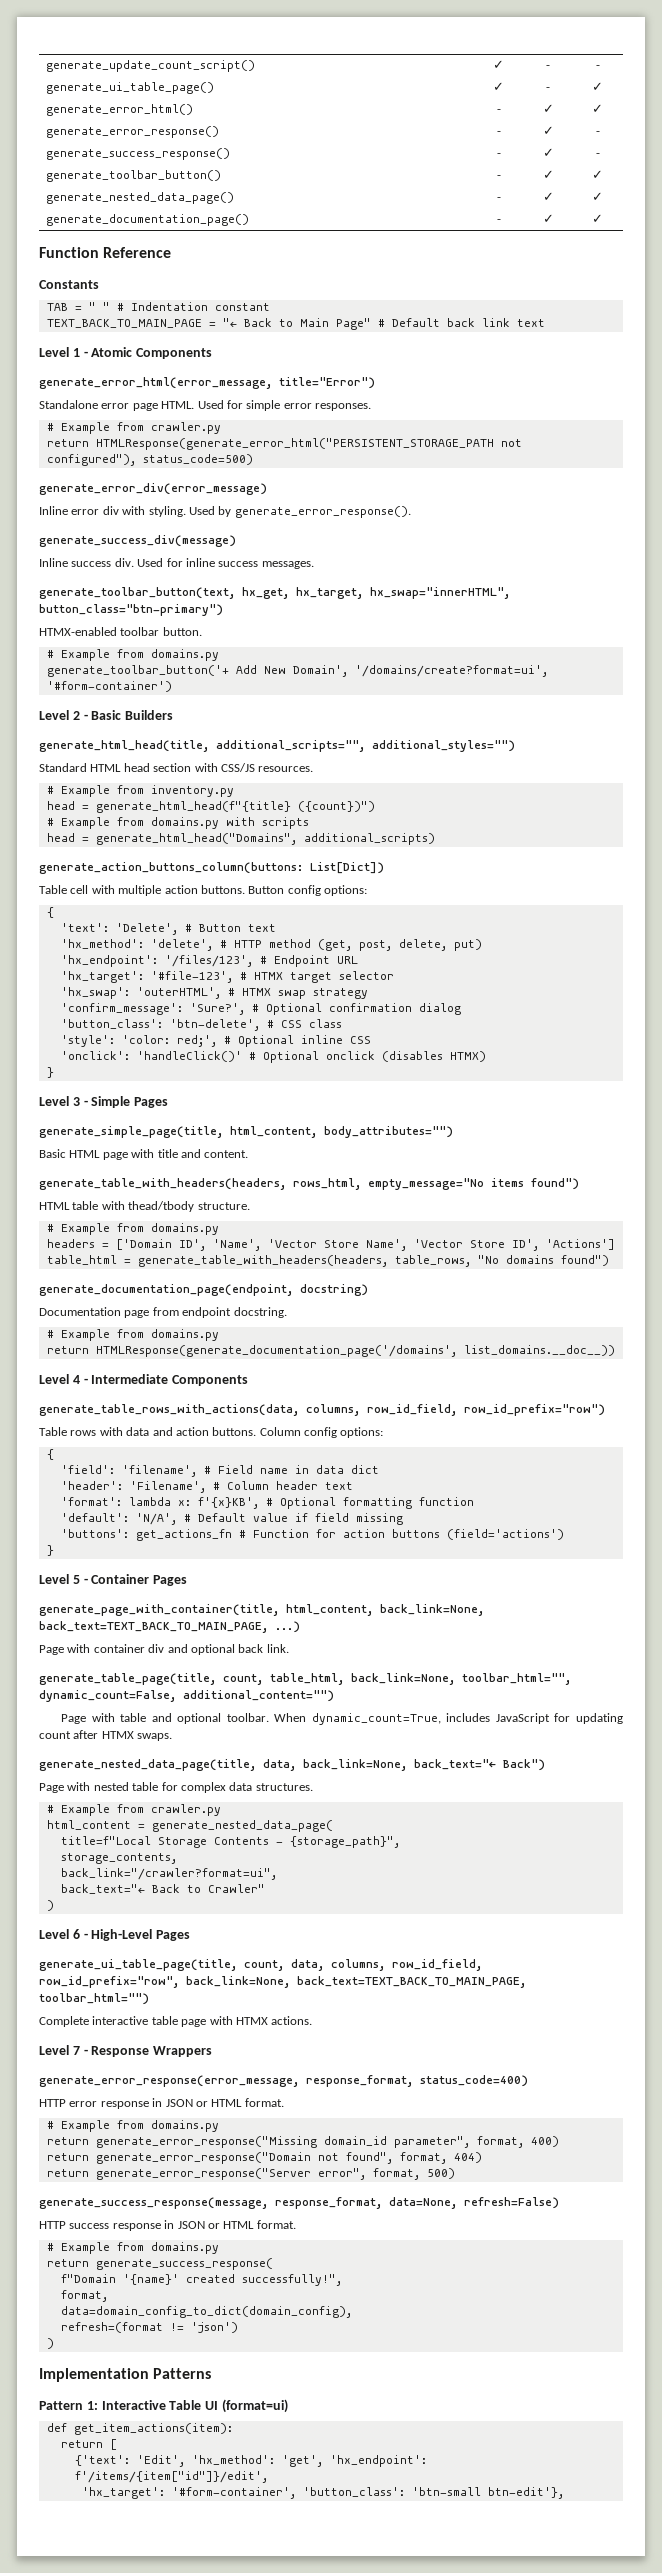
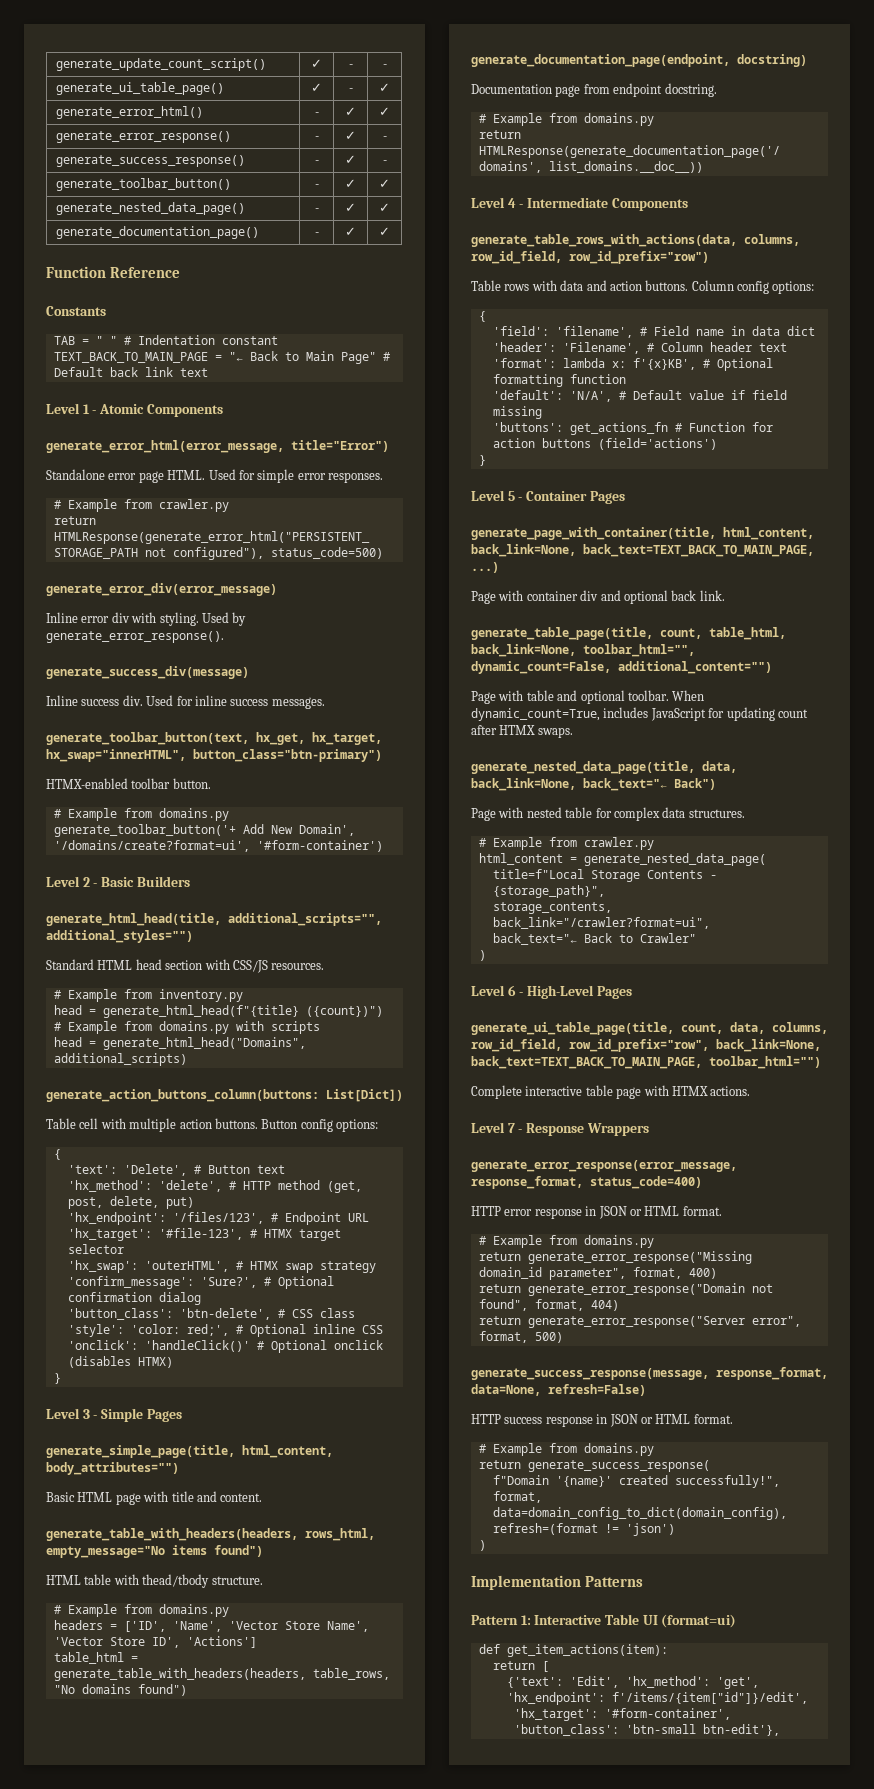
- headers = ['Domain ID', 'Name', 'Vector Store Name', 'Vector Store ID', 'Actions']
+ headers = ['ID', 'Name', 'Vector Store Name', 'Vector Store ID', 'Actions']

